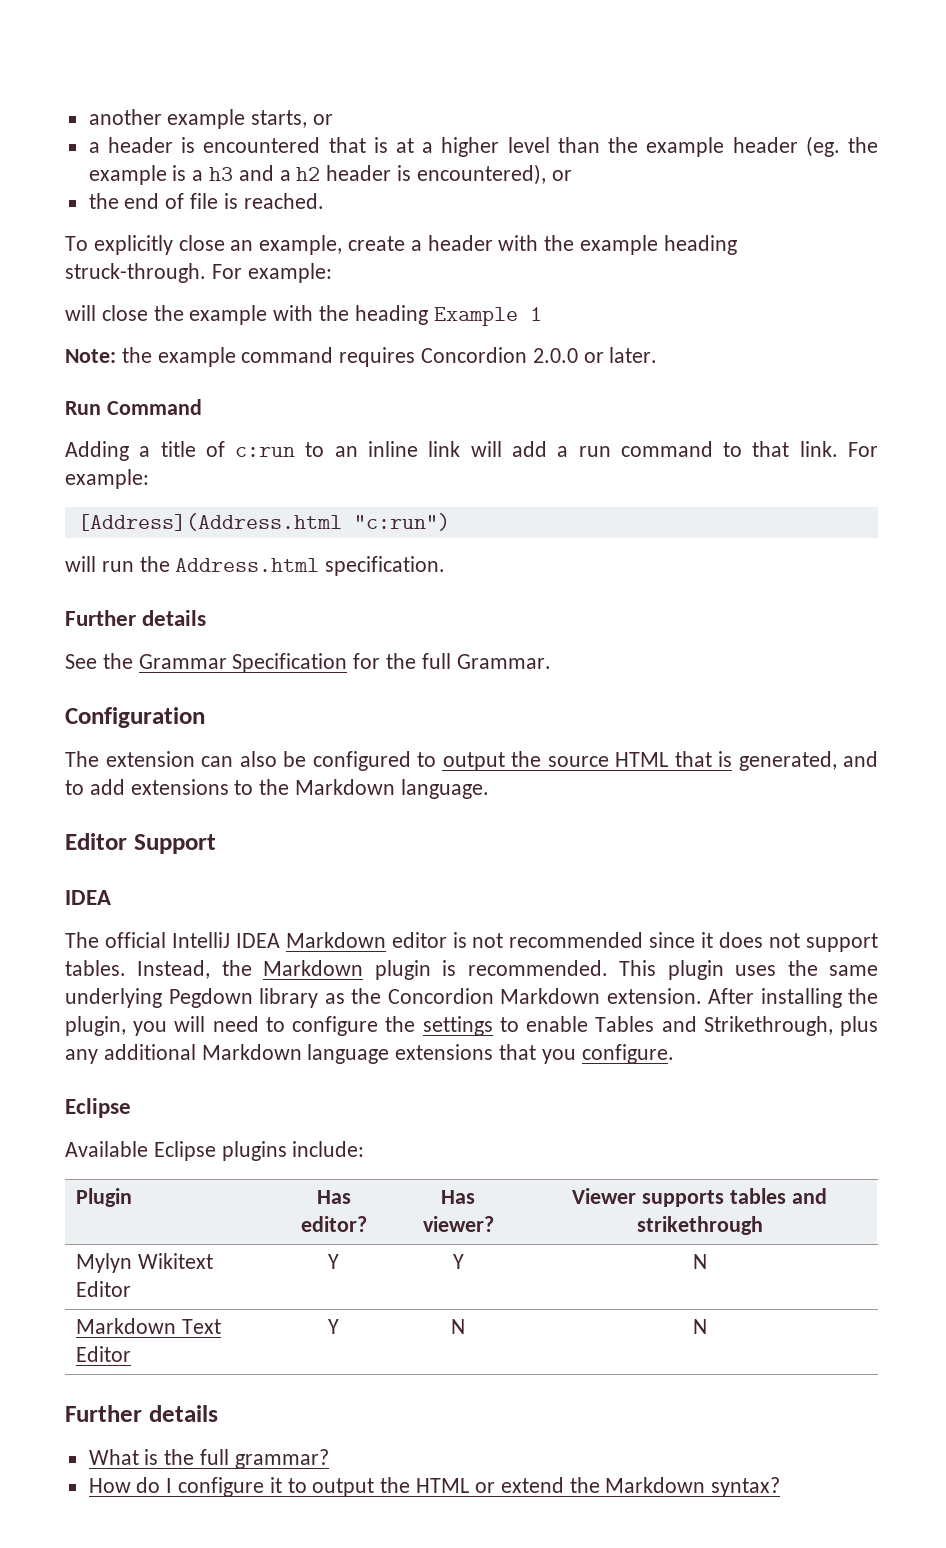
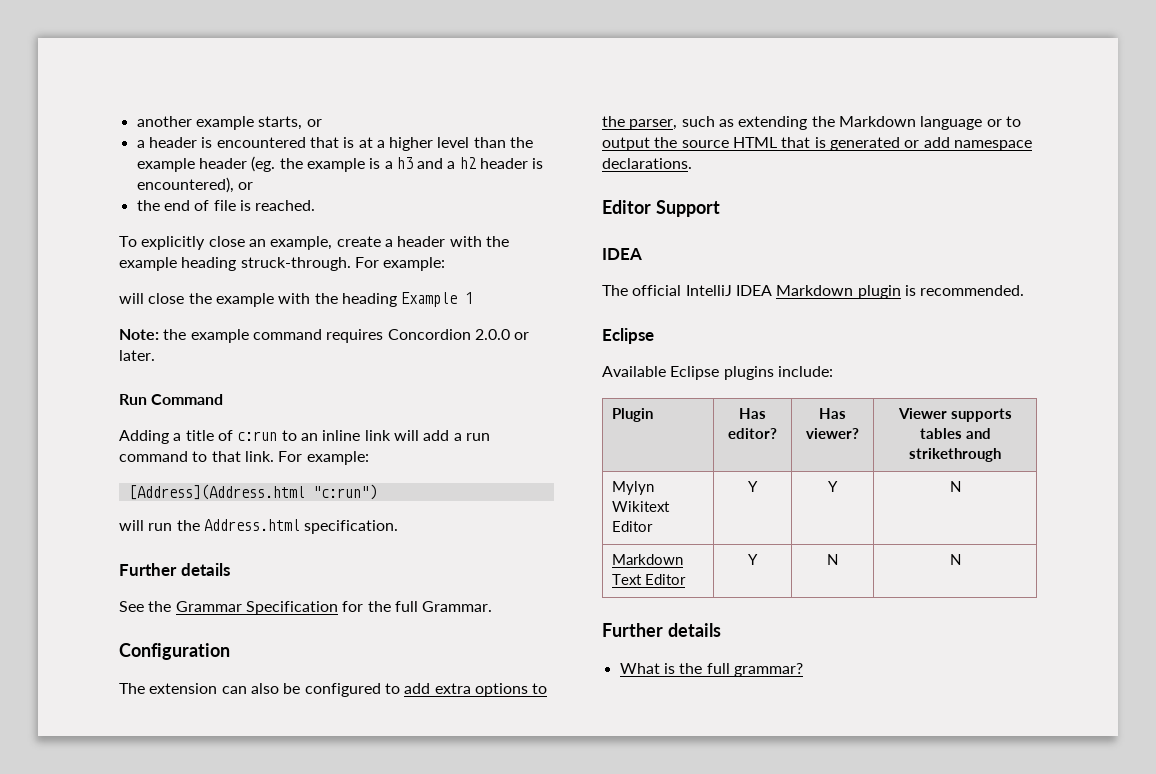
- The extension can also be configured to output the source HTML that is generated, and to add extensions to the Markdown language.
+ The extension can also be configured to add extra options to the parser, such as extending the Markdown language or to output the source HTML that is generated or add namespace declarations.
- The official IntelliJ IDEA Markdown editor is not recommended since it does not support tables. Instead, the Markdown plugin is recommended. This plugin uses the same underlying Pegdown library as the Concordion Markdown extension. After installing the plugin, you will need to configure the settings to enable Tables and Strikethrough, plus any additional Markdown language extensions that you configure.
+ The official IntelliJ IDEA Markdown plugin is recommended.
- How do I configure it to output the HTML or extend the Markdown syntax?

